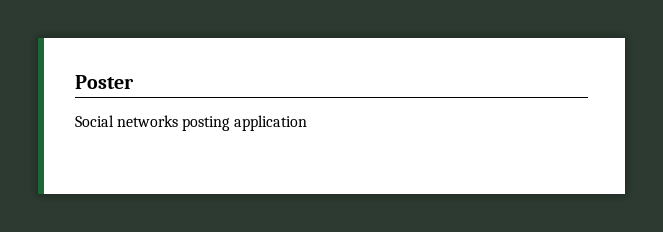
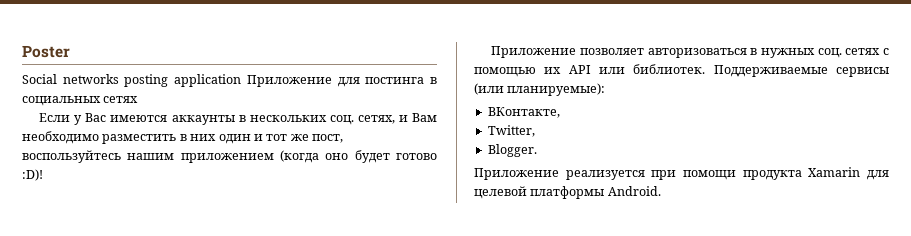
- Social networks posting application
+ Social networks posting application Приложение для постинга в социальных сетях
+ Если у Вас имеются аккаунты в нескольких соц. сетях, и Вам необходимо разместить в них один и тот же пост, воспользуйтесь нашим приложением (когда оно будет готово :D)!
+ Приложение позволяет авторизоваться в нужных соц. сетях с помощью их API или библиотек. Поддерживаемые сервисы (или планируемые):
+ ВКонтакте,
+ Twitter,
+ Blogger.
+ Приложение реализуется при помощи продукта Xamarin для целевой платформы Android.

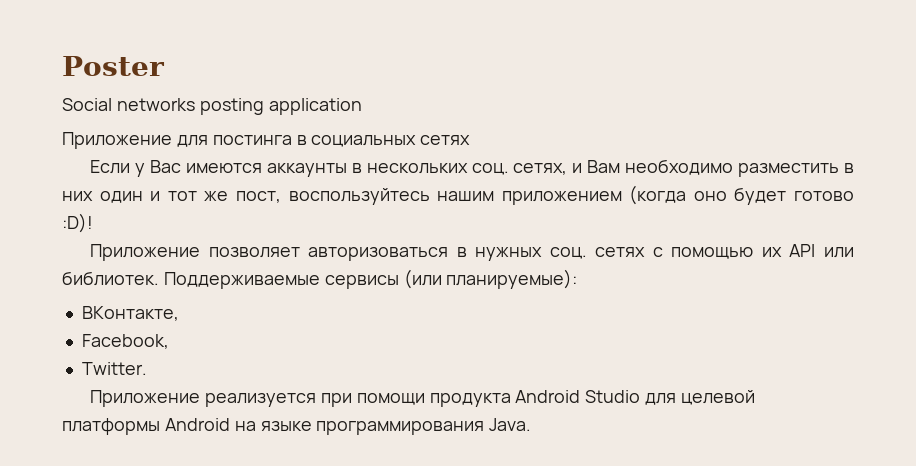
- Social networks posting application Приложение для постинга в социальных сетях
+ Social networks posting application
+ Приложение для постинга в социальных сетях
- Twitter,
- Blogger.
+ Facebook,
+ Twitter.
- Приложение реализуется при помощи продукта Xamarin для целевой платформы Android.
+ Приложение реализуется при помощи продукта Android Studio для целевой платформы Android на языке программирования Java.

